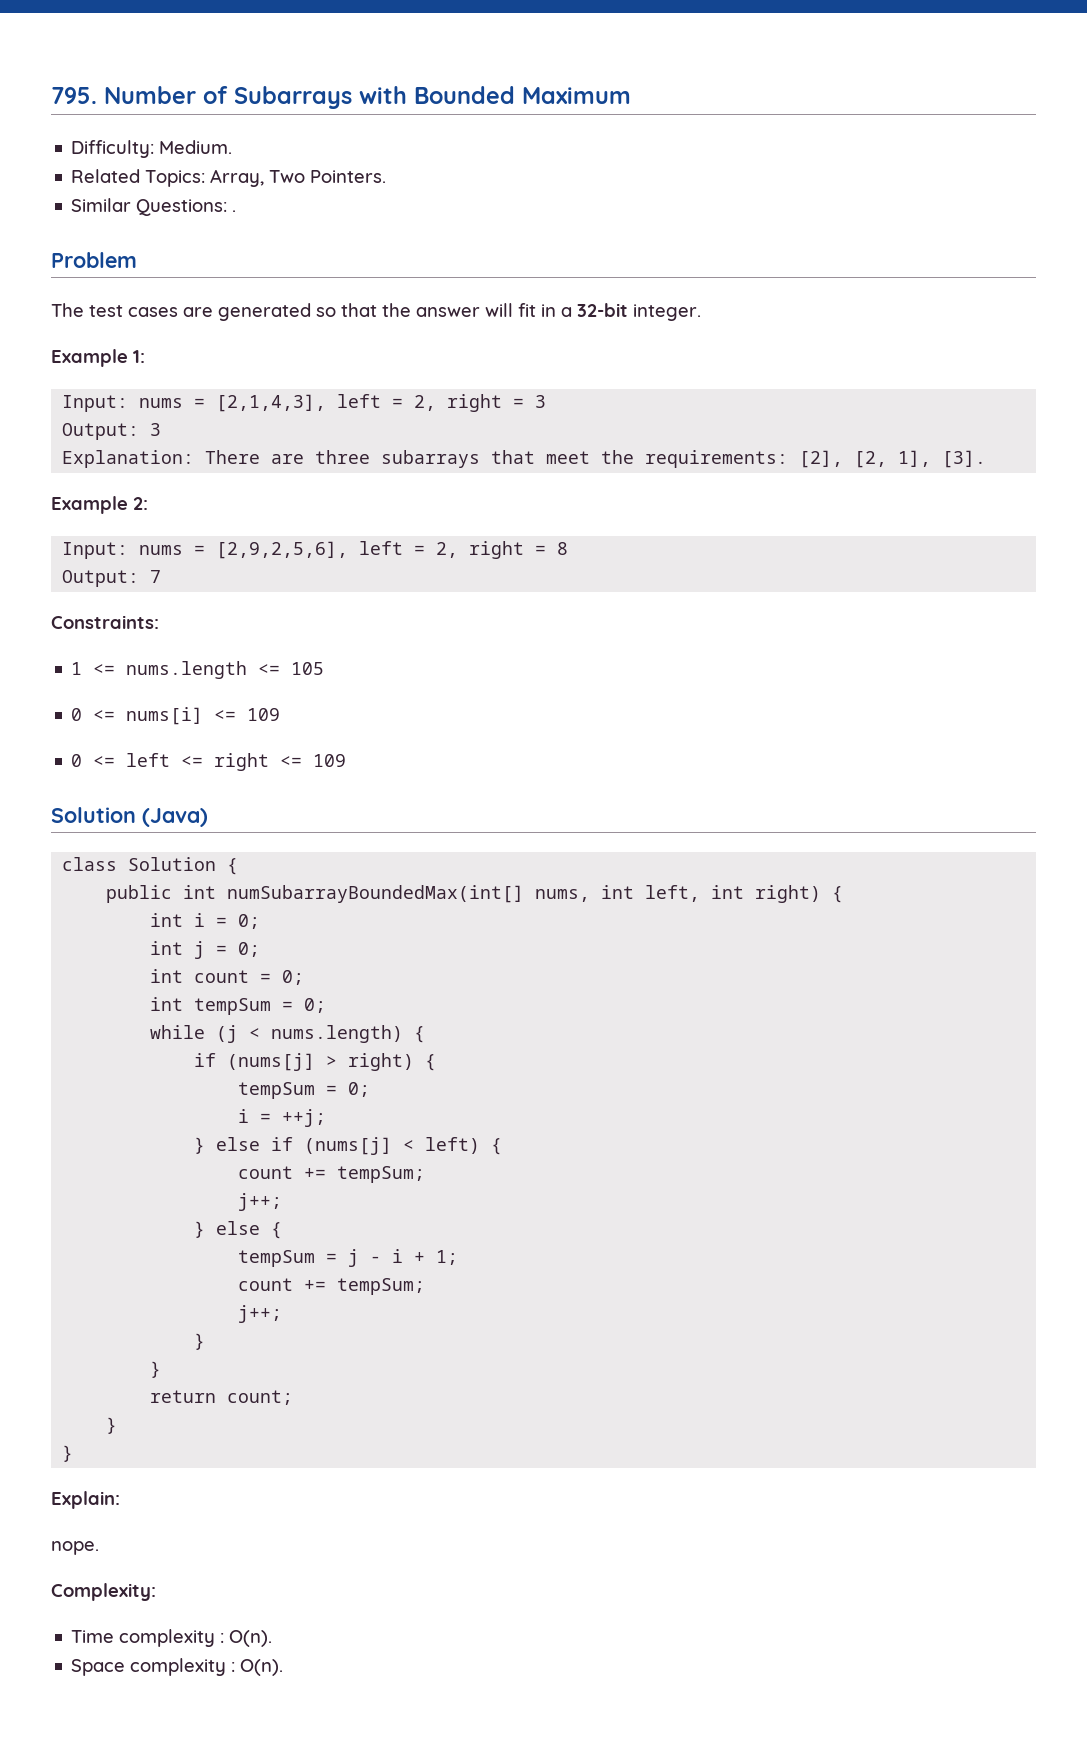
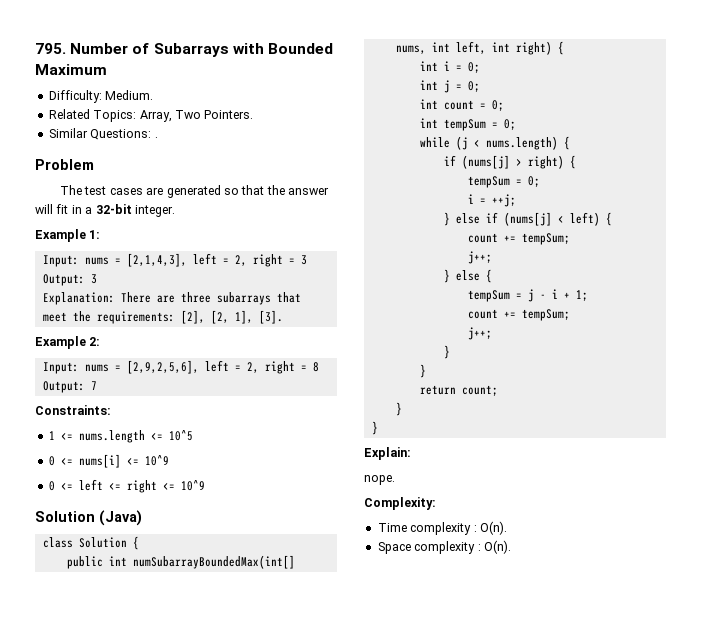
- 1 <= nums.length <= 105
+ 1 <= nums.length <= 10^5
- 0 <= nums[i] <= 109
+ 0 <= nums[i] <= 10^9
- 0 <= left <= right <= 109
+ 0 <= left <= right <= 10^9

